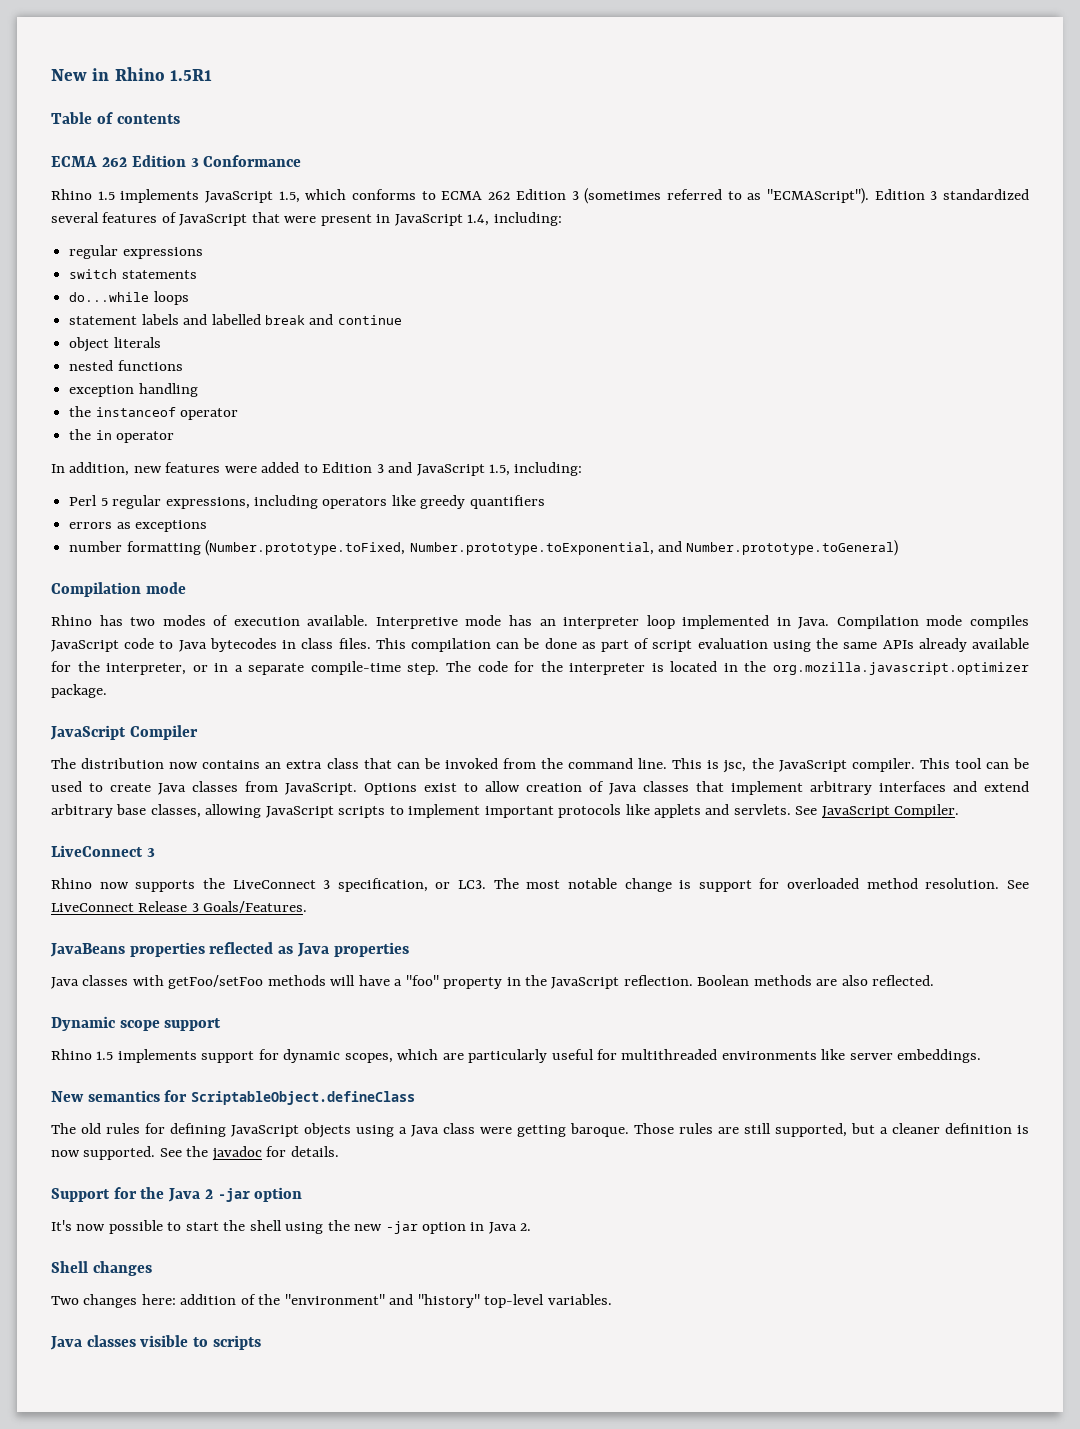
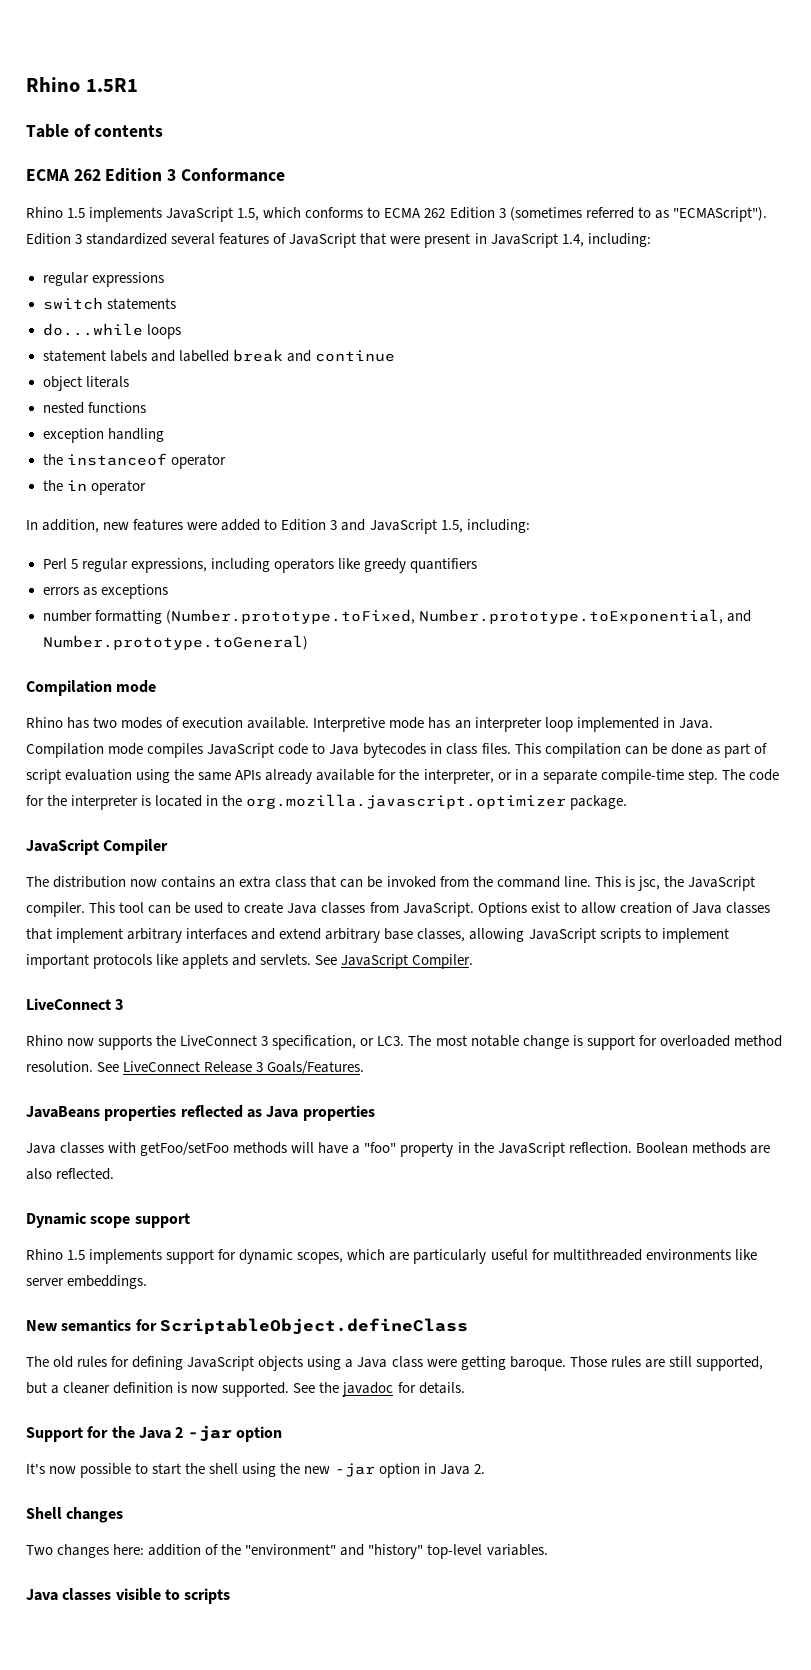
- New in Rhino 1.5R1
+ Rhino 1.5R1

